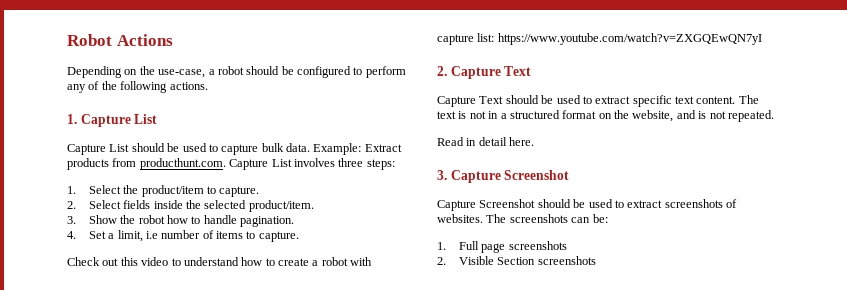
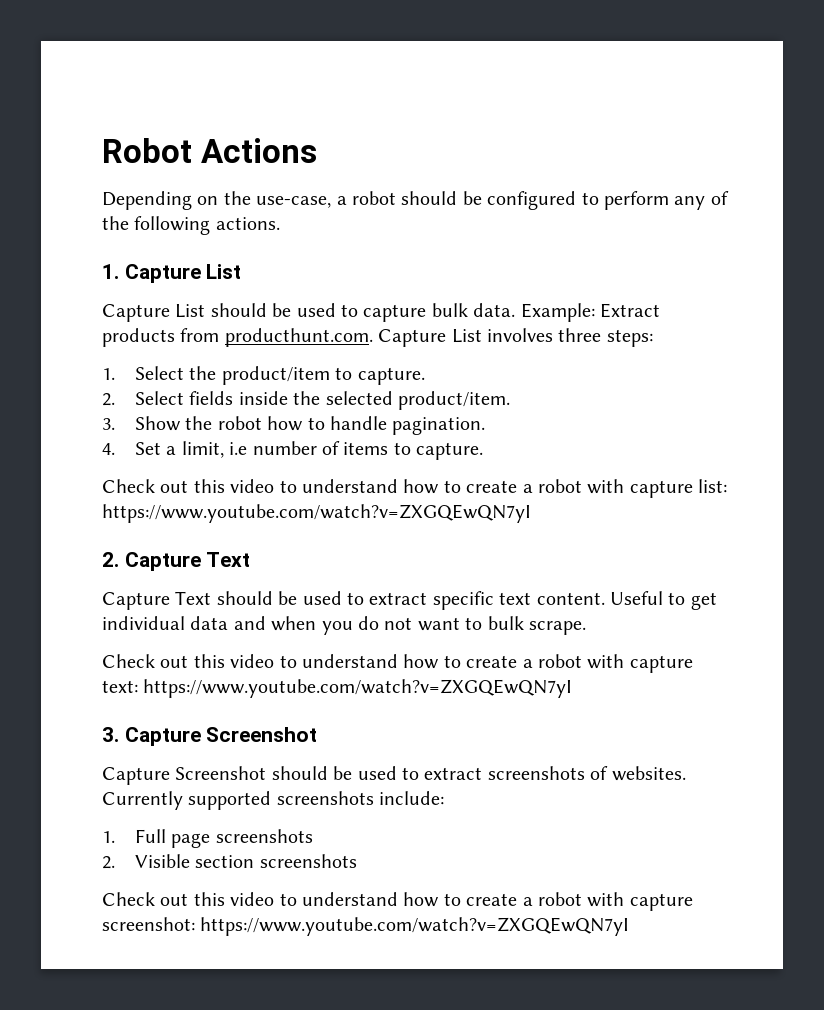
- The text is not in a structured format on the website, and is not repeated.
- Read in detail here.
+ Useful to get individual data and when you do not want to bulk scrape.
+ Check out this video to understand how to create a robot with capture text: https://www.youtube.com/watch?v=ZXGQEwQN7yI
- The screenshots can be:
+ Currently supported screenshots include:
- 2. Visible Section screenshots
+ 2. Visible section screenshots
+ Check out this video to understand how to create a robot with capture screenshot: https://www.youtube.com/watch?v=ZXGQEwQN7yI

